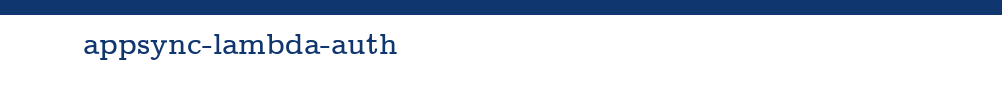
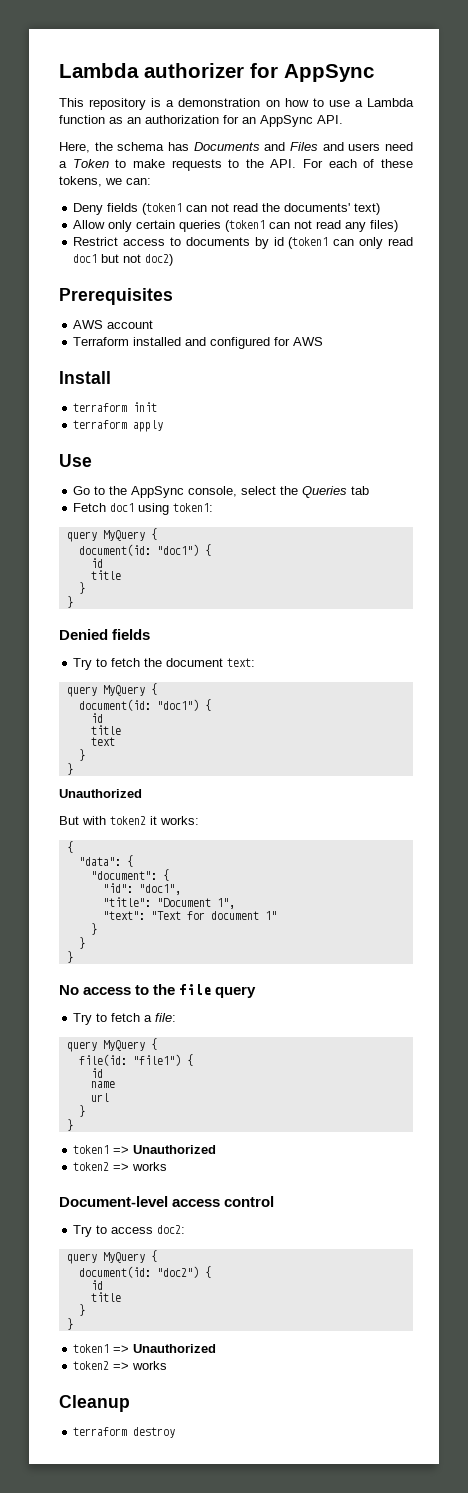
- appsync-lambda-auth
+ Lambda authorizer for AppSync
+ This repository is a demonstration on how to use a Lambda function as an authorization for an AppSync API.
+ Here, the schema has Documents and Files and users need a Token to make requests to the API. For each of these tokens, we can:
+ Deny fields (token1 can not read the documents' text)
+ Allow only certain queries (token1 can not read any files)
+ Restrict access to documents by id (token1 can only read doc1 but not doc2)
+ Prerequisites
+ AWS account
+ Terraform installed and configured for AWS
+ Install
+ terraform init
+ terraform apply
+ Use
+ Go to the AppSync console, select the Queries tab
+ Fetch doc1 using token1:
+ query MyQuery {
+ document(id: "doc1") {
+ id
+ title
+ }
+ }
+ Denied fields
+ Try to fetch the document text:
+ query MyQuery {
+ document(id: "doc1") {
+ id
+ title
+ text
+ }
+ }
+ Unauthorized
+ But with token2 it works:
+ {
+ "data": {
+ "document": {
+ "id": "doc1",
+ "title": "Document 1",
+ "text": "Text for document 1"
+ }
+ }
+ }
+ No access to the file query
+ Try to fetch a file:
+ query MyQuery {
+ file(id: "file1") {
+ id
+ name
+ url
+ }
+ }
+ token1 => Unauthorized
+ token2 => works
+ Document-level access control
+ Try to access doc2:
+ query MyQuery {
+ document(id: "doc2") {
+ id
+ title
+ }
+ }
+ token1 => Unauthorized
+ token2 => works
+ Cleanup
+ terraform destroy

